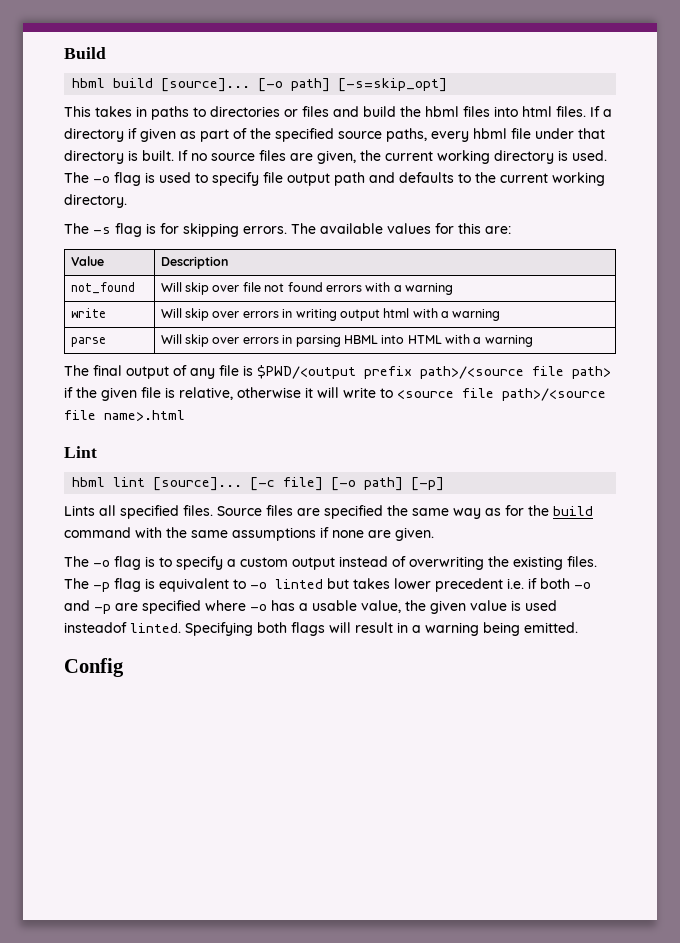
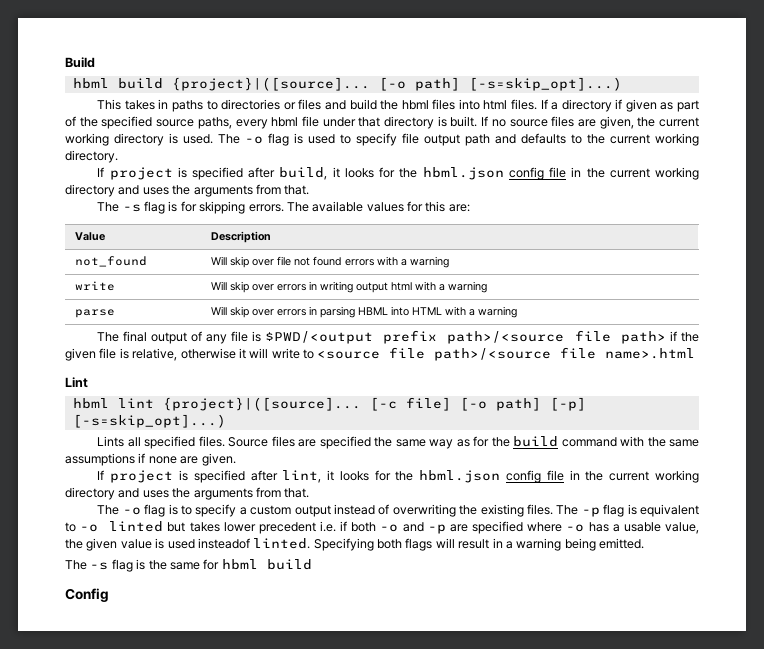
- hbml build [source]... [-o path] [-s=skip_opt]
+ hbml build {project}|([source]... [-o path] [-s=skip_opt]...)
+ If project is specified after build, it looks for the hbml.json config file in the current working directory and uses the arguments from that.
- hbml lint [source]...
+ hbml lint {project}|([source]...
- [-c file] [-o path] [-p]
+ [-c file] [-o path] [-p] [-s=skip_opt]...)
+ If project is specified after lint, it looks for the hbml.json config file in the current working directory and uses the arguments from that.
+ The -s flag is the same for hbml build

